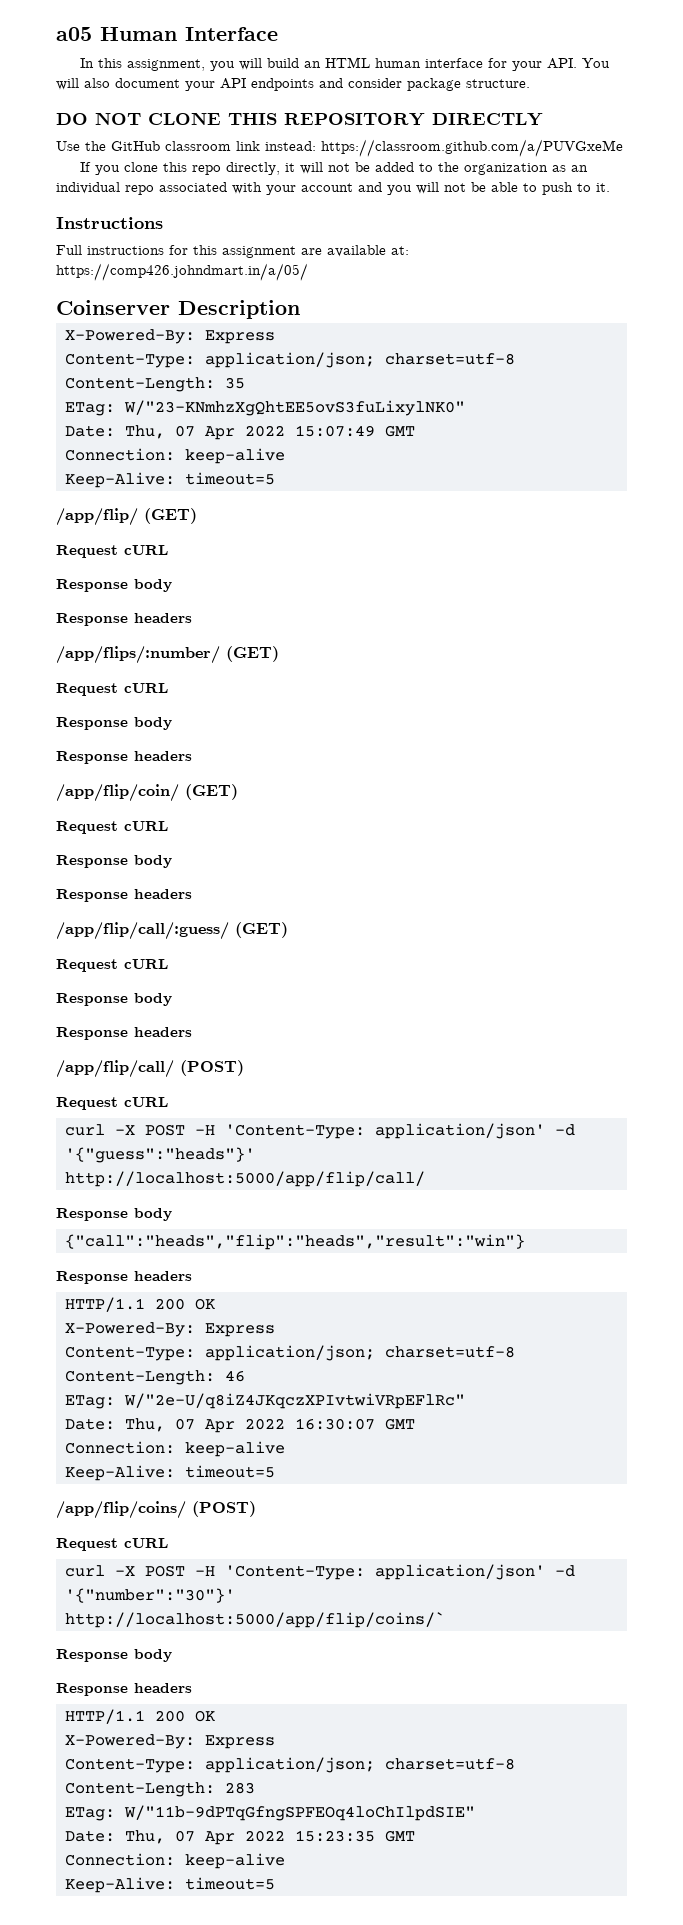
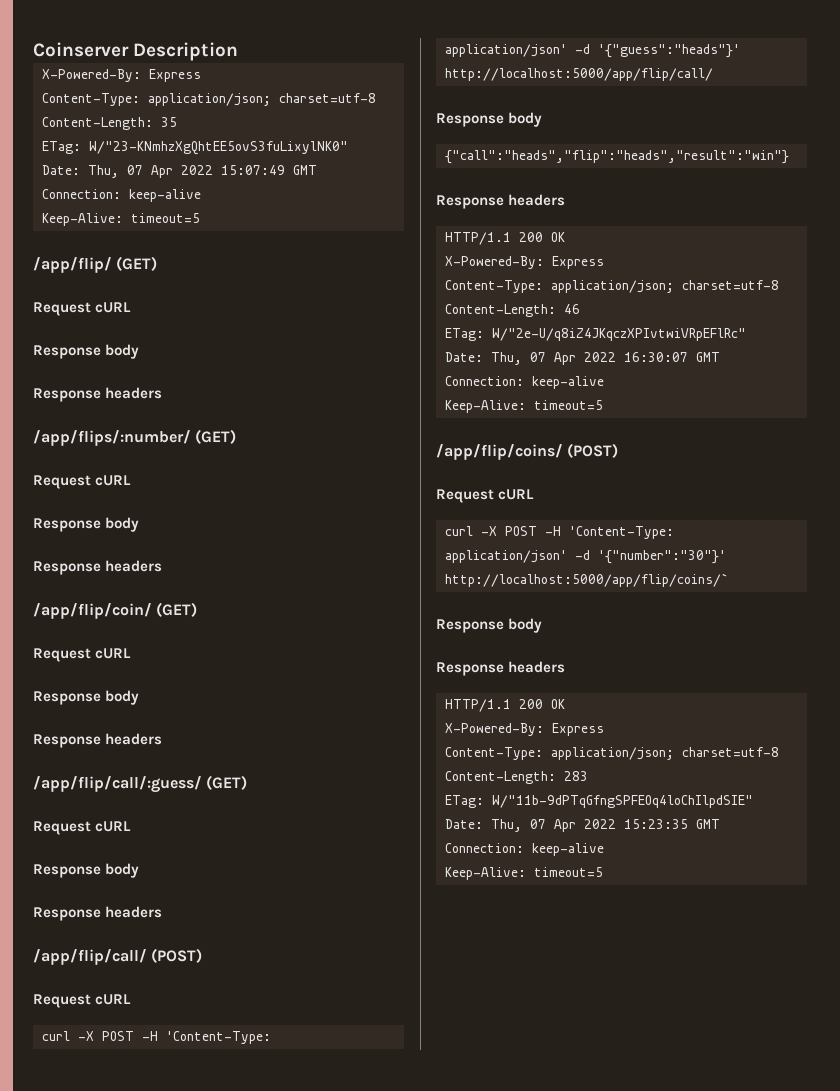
- a05 Human Interface
- In this assignment, you will build an HTML human interface for your API. You will also document your API endpoints and consider package structure.
- DO NOT CLONE THIS REPOSITORY DIRECTLY
- Use the GitHub classroom link instead: https://classroom.github.com/a/PUVGxeMe
- If you clone this repo directly, it will not be added to the organization as an individual repo associated with your account and you will not be able to push to it.
- Instructions
- Full instructions for this assignment are available at: https://comp426.johndmart.in/a/05/

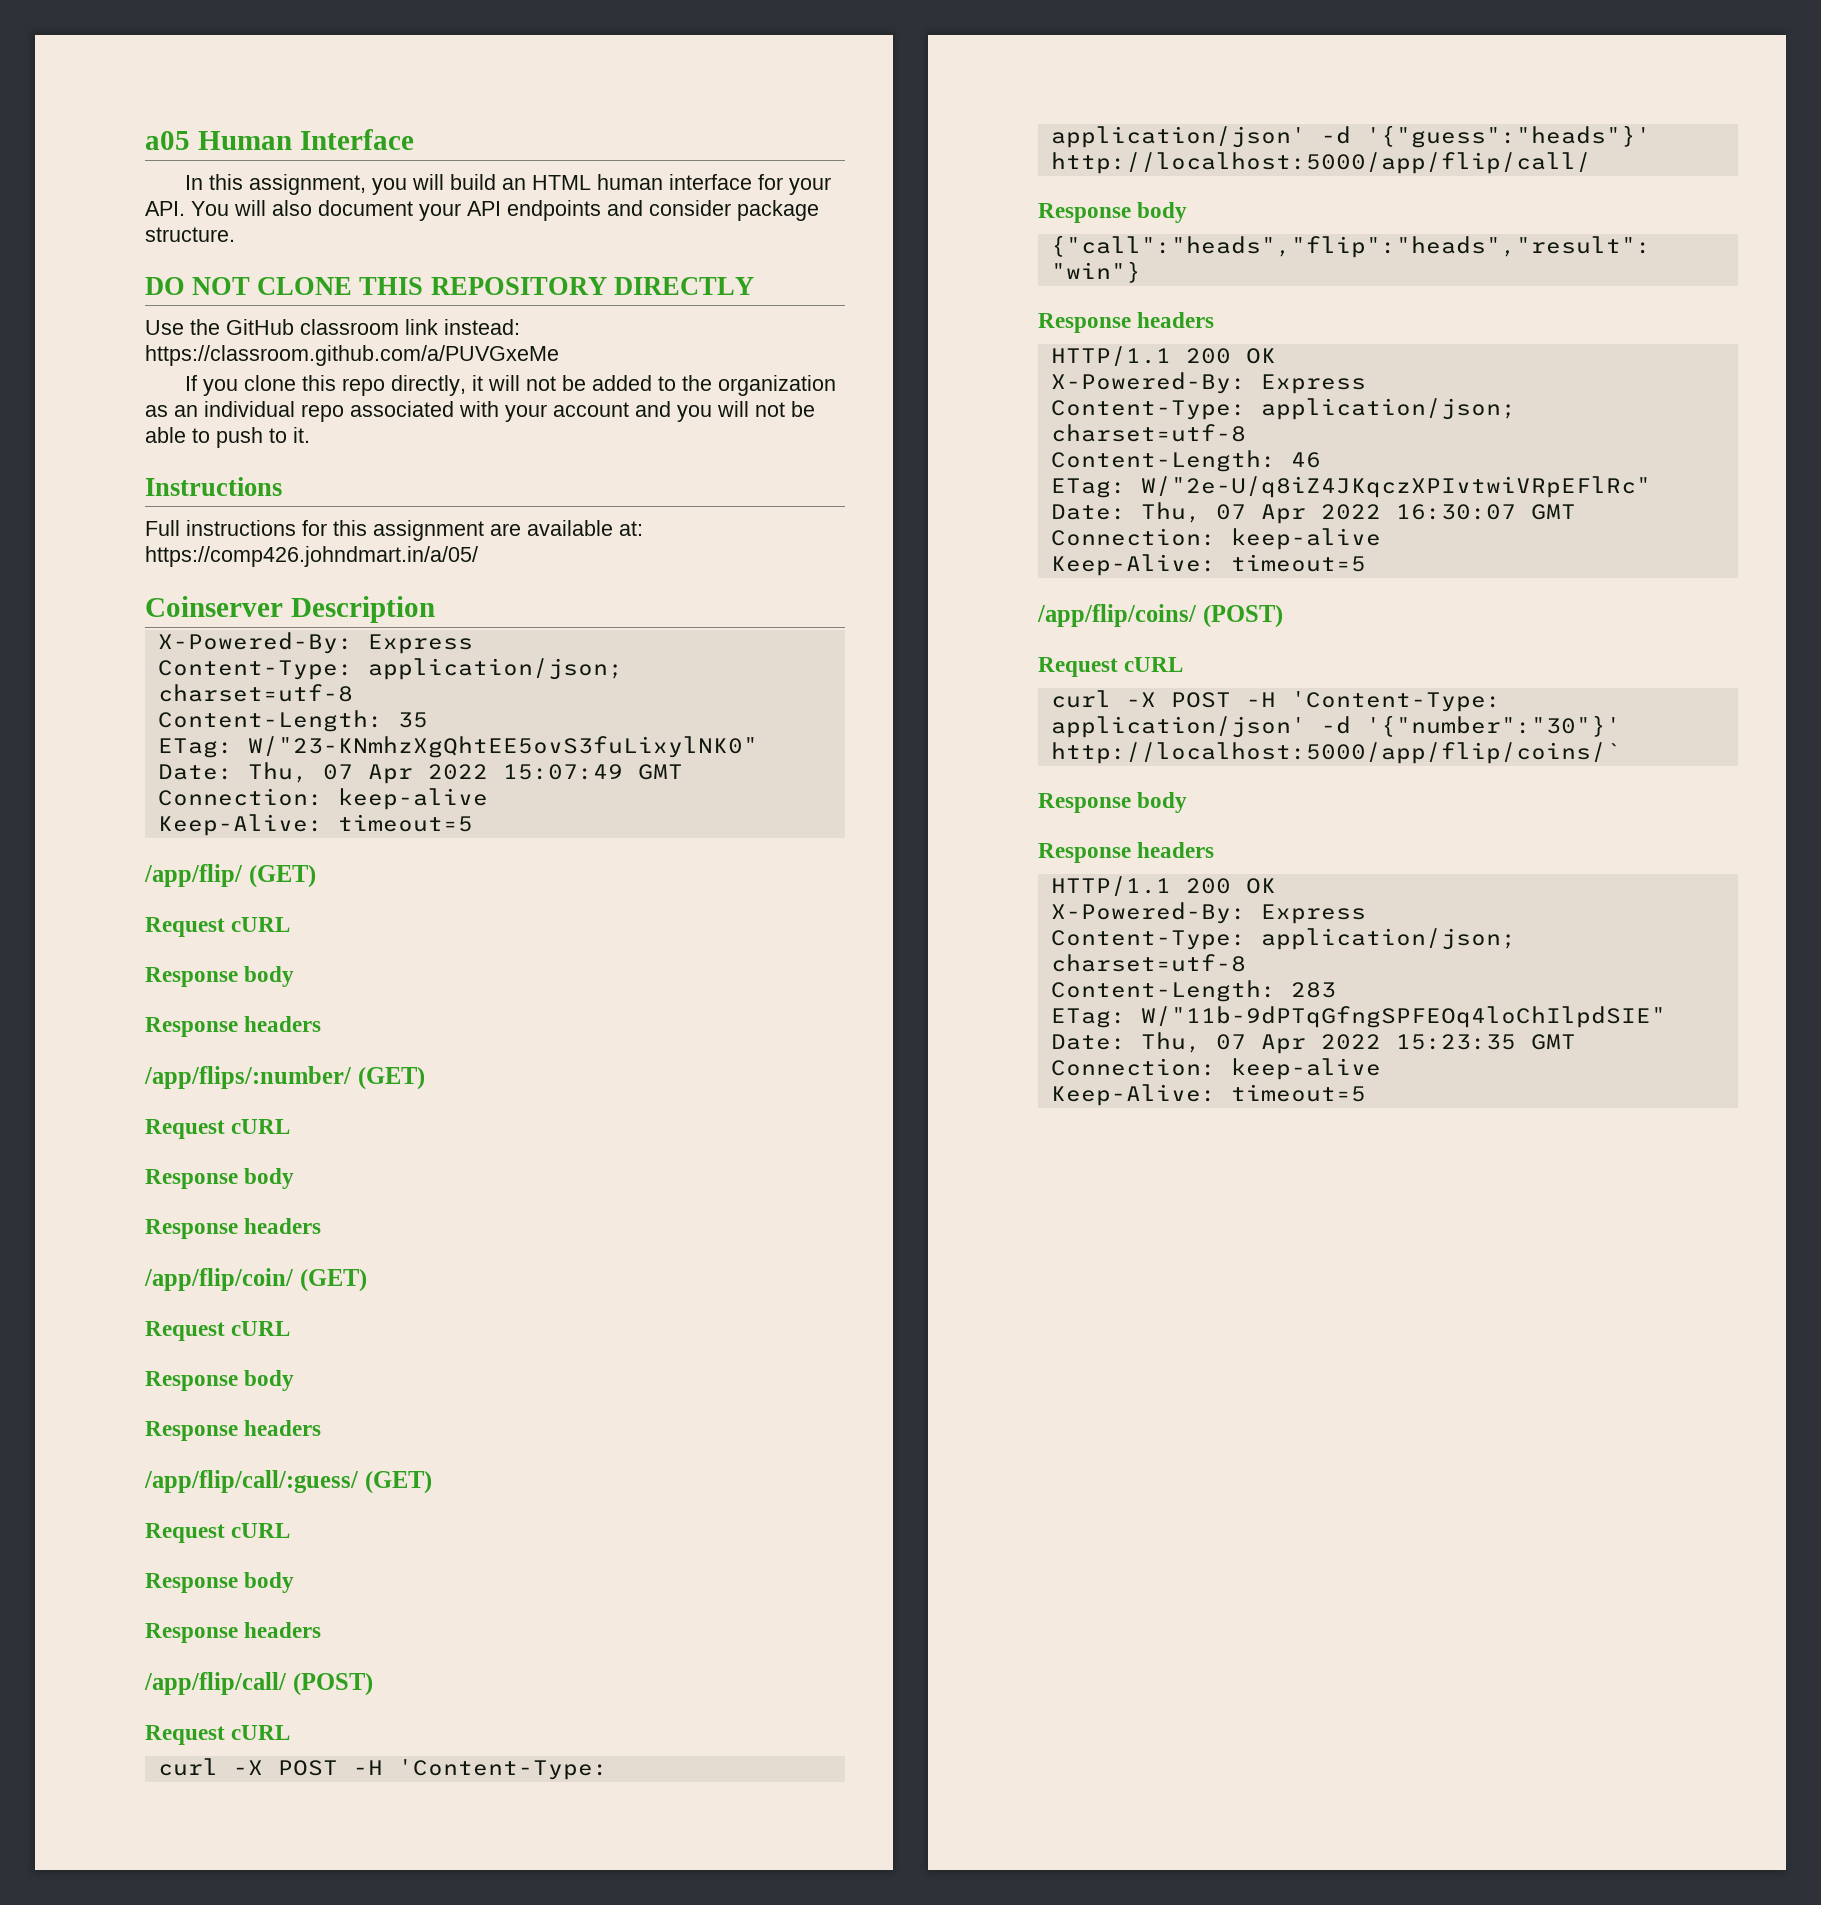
+ a05 Human Interface
+ In this assignment, you will build an HTML human interface for your API. You will also document your API endpoints and consider package structure.
+ DO NOT CLONE THIS REPOSITORY DIRECTLY
+ Use the GitHub classroom link instead: https://classroom.github.com/a/PUVGxeMe
+ If you clone this repo directly, it will not be added to the organization as an individual repo associated with your account and you will not be able to push to it.
+ Instructions
+ Full instructions for this assignment are available at: https://comp426.johndmart.in/a/05/

